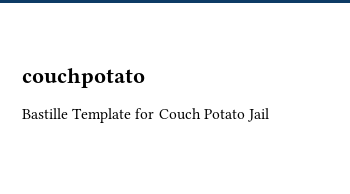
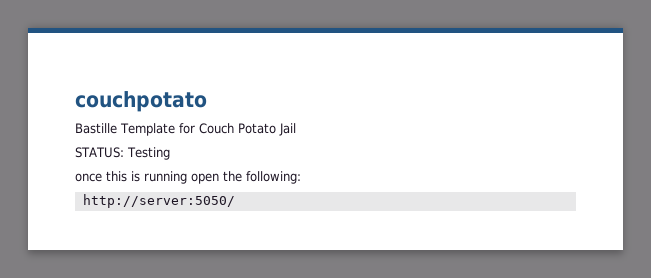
+ STATUS: Testing
+ once this is running open the following:
+ http://server:5050/

